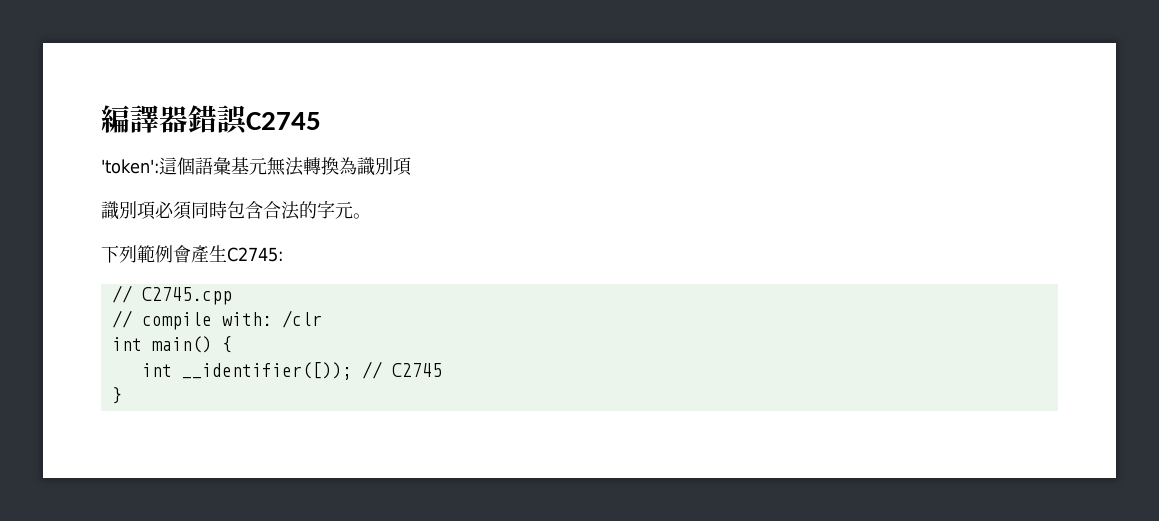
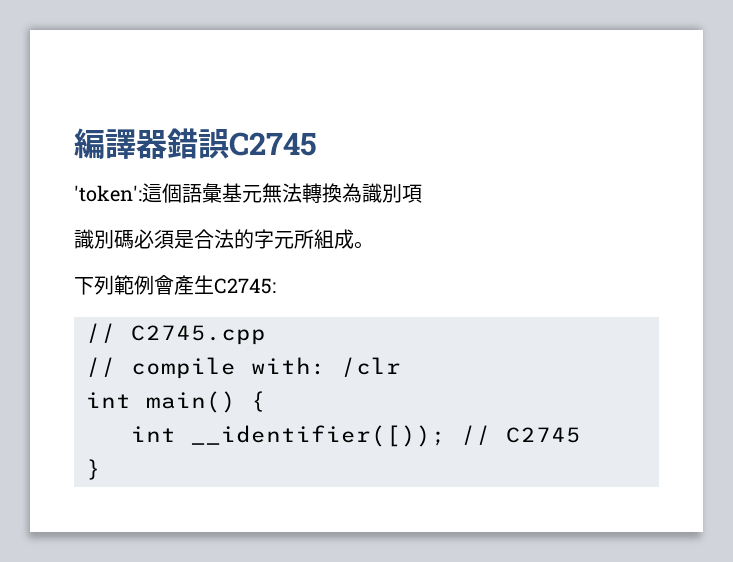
- 識別項必須同時包含合法的字元。
+ 識別碼必須是合法的字元所組成。

